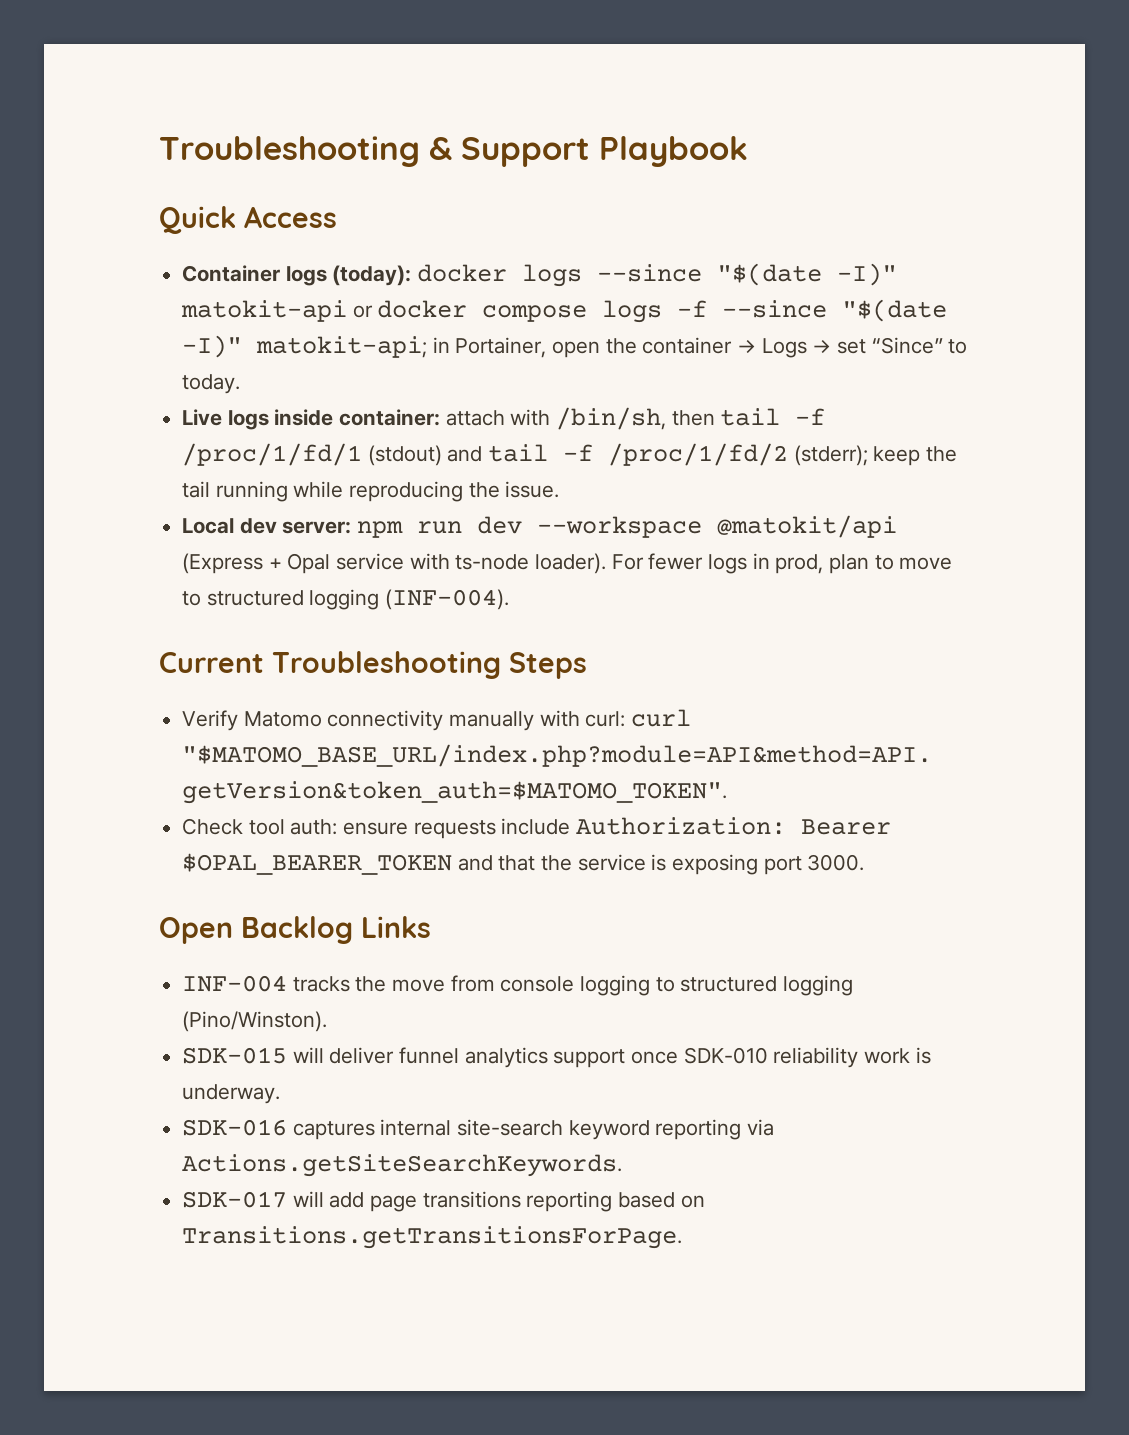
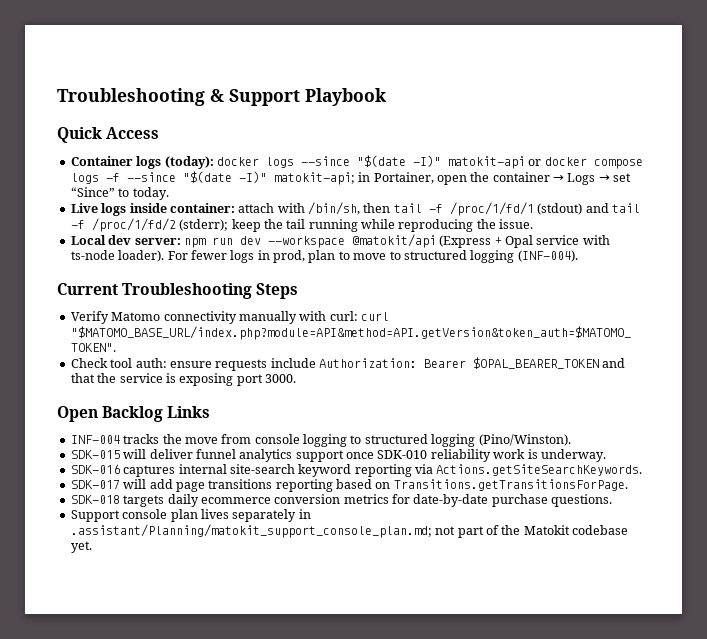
+ SDK-018 targets daily ecommerce conversion metrics for date-by-date purchase questions.
+ Support console plan lives separately in .assistant/Planning/matokit_support_console_plan.md; not part of the Matokit codebase yet.

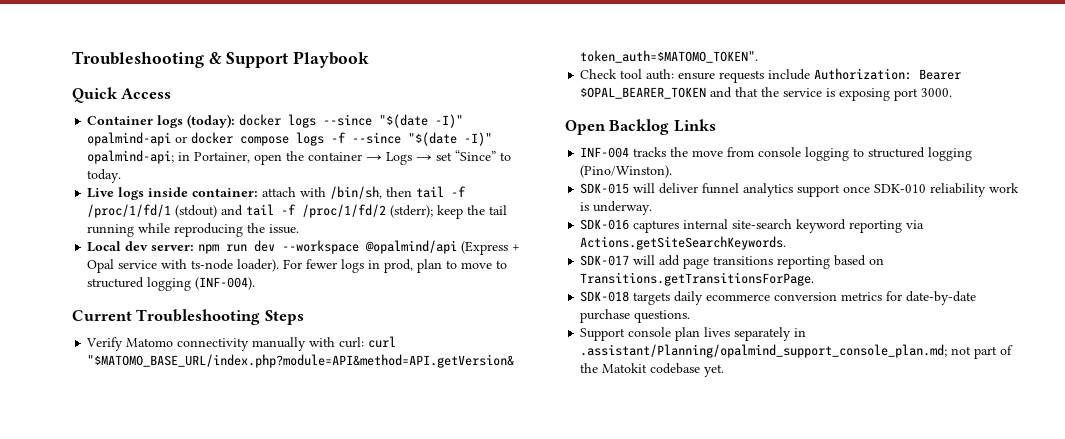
- Container logs (today): docker logs --since "$(date -I)" matokit-api or docker compose logs -f --since "$(date -I)" matokit-api; in Portainer, open the container → Logs → set “Since” to today.
+ Container logs (today): docker logs --since "$(date -I)" opalmind-api or docker compose logs -f --since "$(date -I)" opalmind-api; in Portainer, open the container → Logs → set “Since” to today.
- Local dev server: npm run dev --workspace @matokit/api (Express + Opal service with ts-node loader).
+ Local dev server: npm run dev --workspace @opalmind/api (Express + Opal service with ts-node loader).
- Support console plan lives separately in .assistant/Planning/matokit_support_console_plan.md; not part of the Matokit codebase yet.
+ Support console plan lives separately in .assistant/Planning/opalmind_support_console_plan.md; not part of the Matokit codebase yet.

